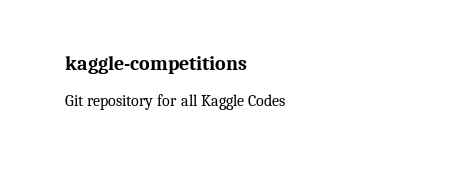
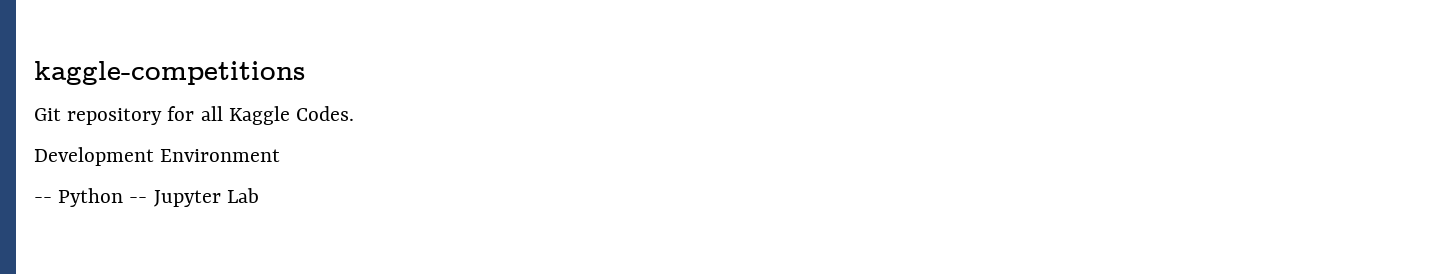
- Git repository for all Kaggle Codes
+ Git repository for all Kaggle Codes.
+ Development Environment
+ -- Python -- Jupyter Lab

